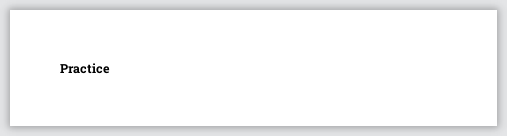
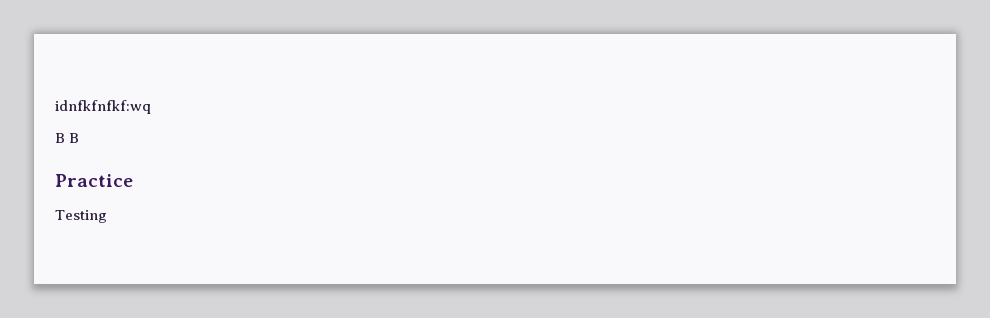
+ idnfkfnfkf:wq
+ B B
+ Testing

